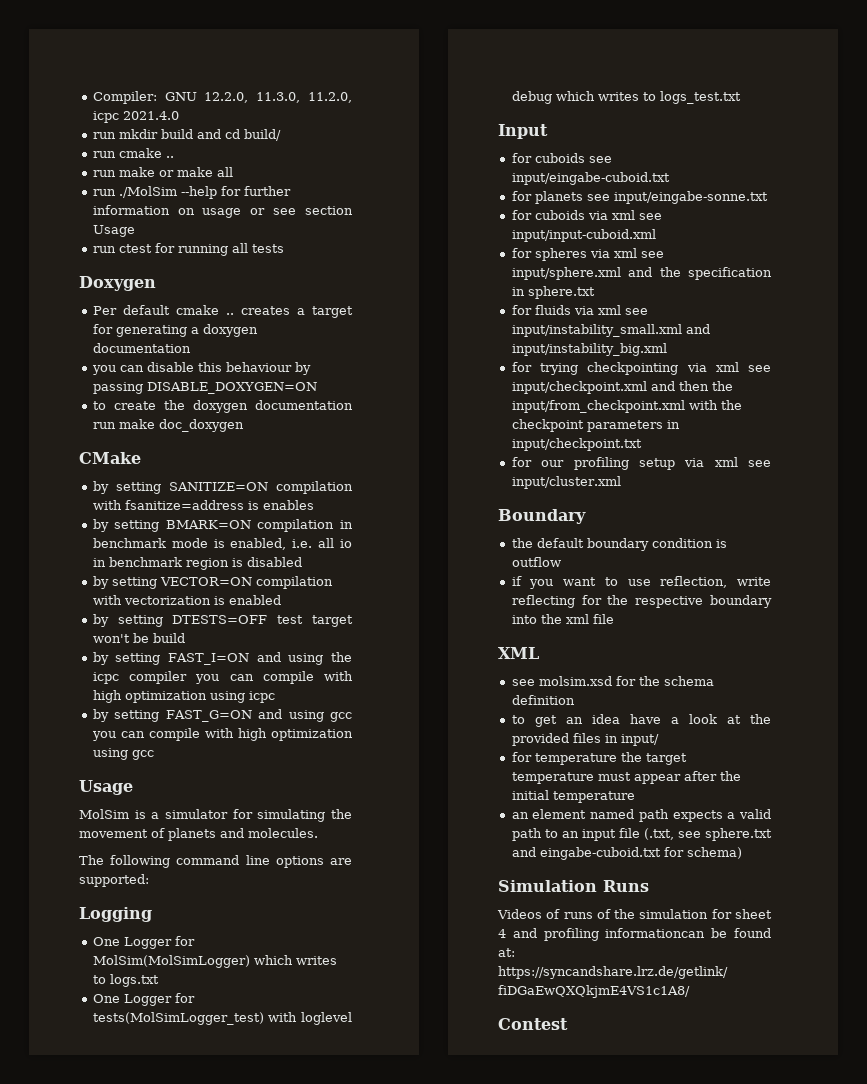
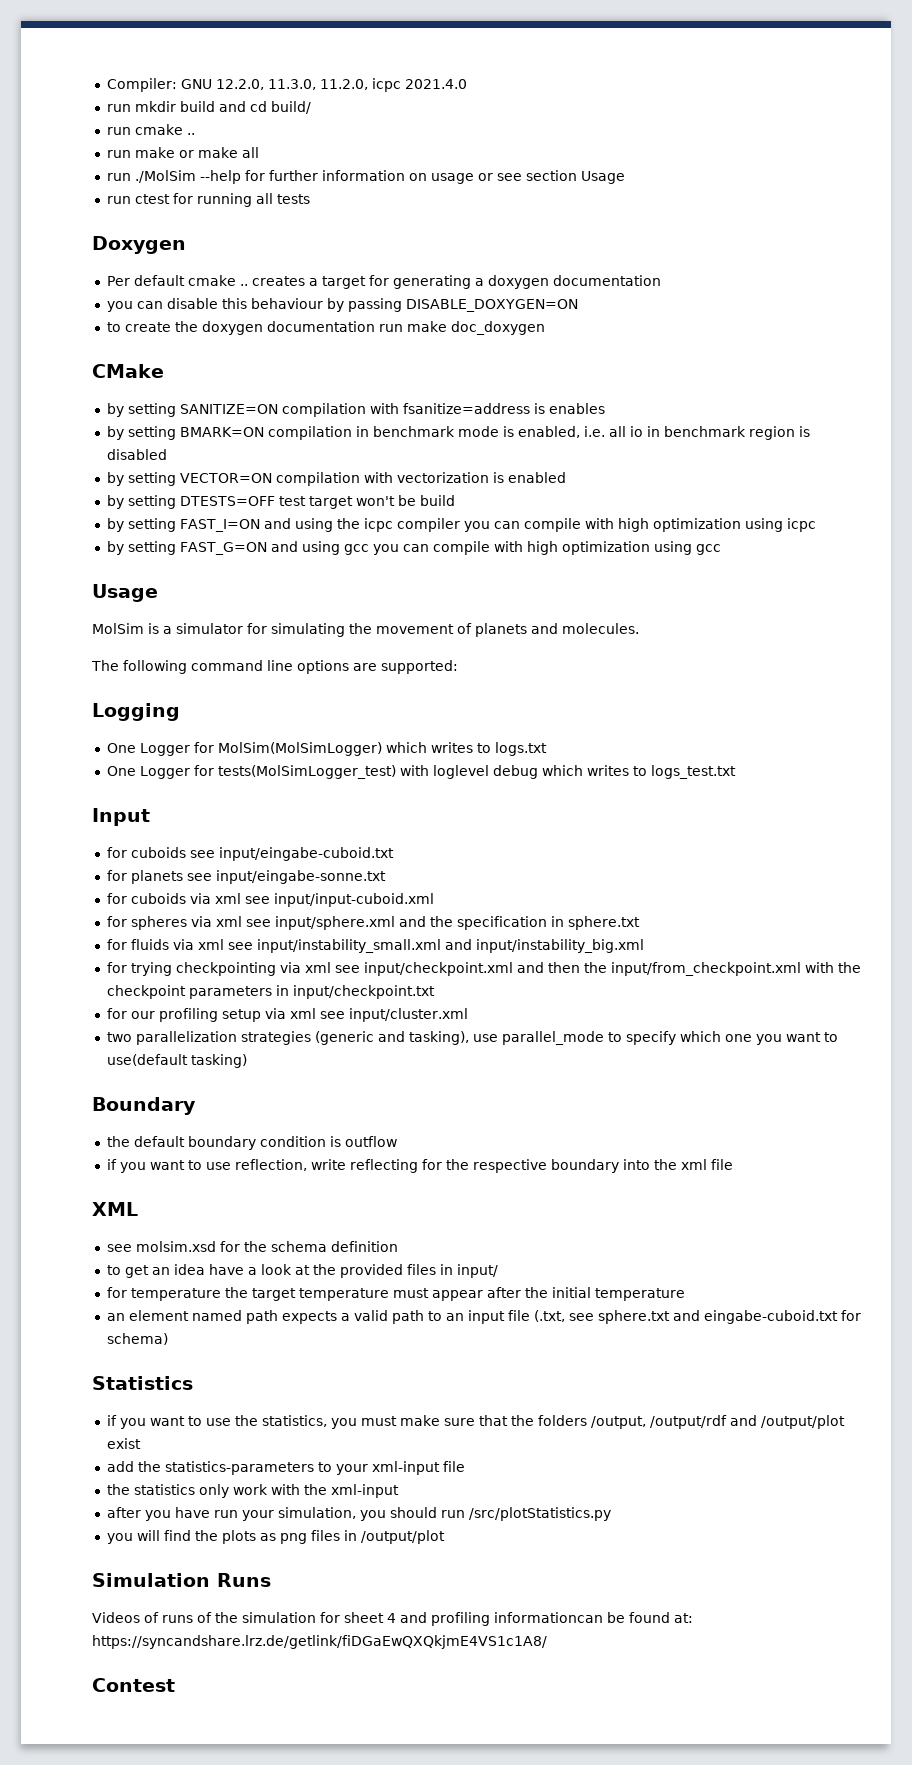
+ two parallelization strategies (generic and tasking), use parallel_mode to specify which one you want to use(default tasking)
+ Statistics
+ if you want to use the statistics, you must make sure that the folders /output, /output/rdf and /output/plot exist
+ add the statistics-parameters to your xml-input file
+ the statistics only work with the xml-input
+ after you have run your simulation, you should run /src/plotStatistics.py
+ you will find the plots as png files in /output/plot

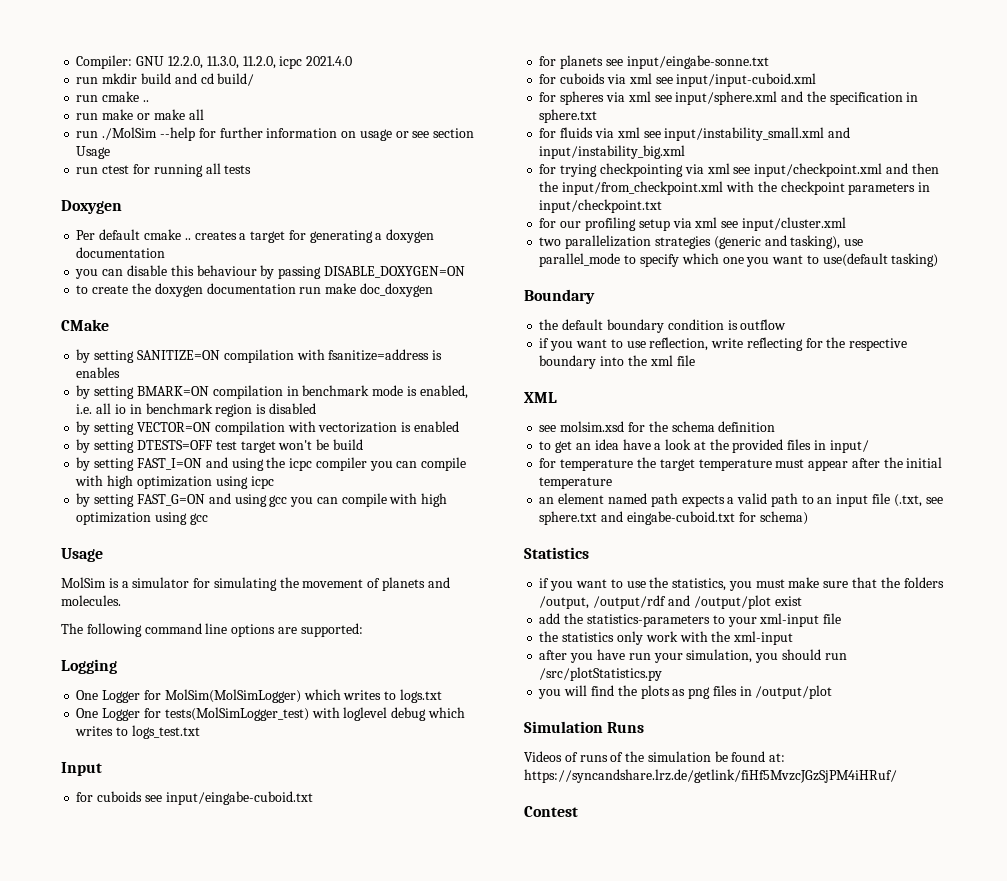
- Videos of runs of the simulation for sheet 4 and profiling informationcan be found at: https://syncandshare.lrz.de/getlink/fiDGaEwQXQkjmE4VS1c1A8/
+ Videos of runs of the simulation be found at: https://syncandshare.lrz.de/getlink/fiHf5MvzcJGzSjPM4iHRuf/

